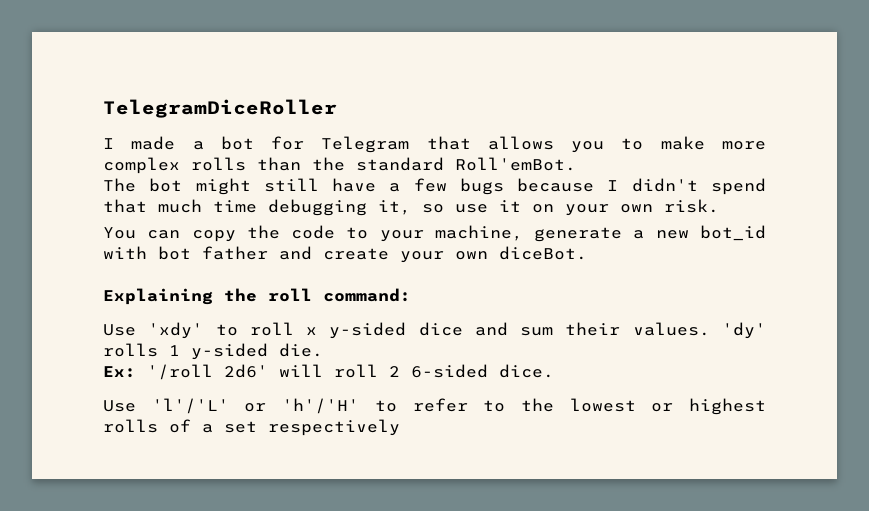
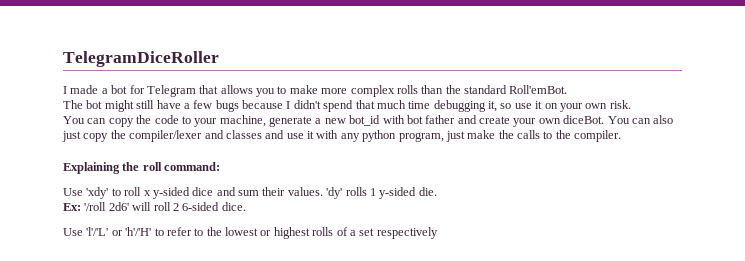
+ You can also just copy the compiler/lexer and classes and use it with any python program, just make the calls to the compiler.

